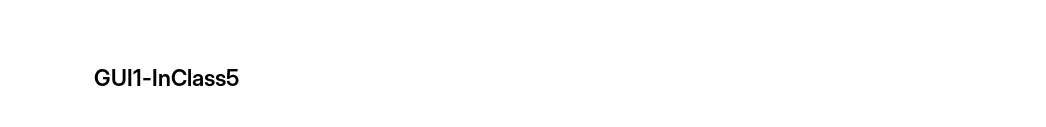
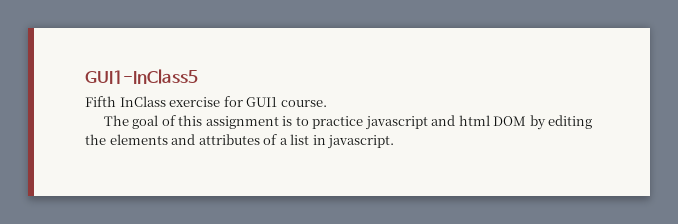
+ Fifth InClass exercise for GUI1 course.
+ The goal of this assignment is to practice javascript and html DOM by editing the elements and attributes of a list in javascript.

